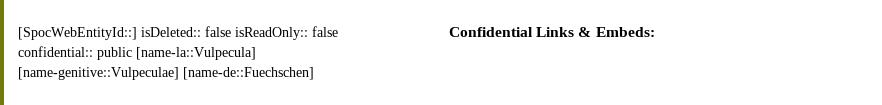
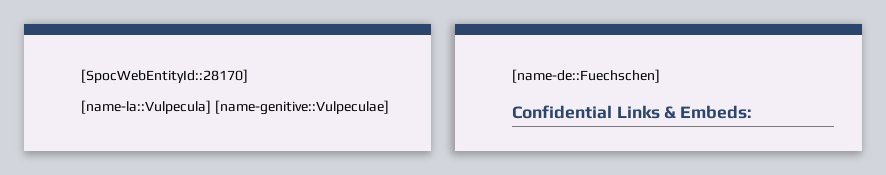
- [SpocWebEntityId::] isDeleted:: false isReadOnly:: false confidential:: public [name-la::Vulpecula] [name-genitive::Vulpeculae] [name-de::Fuechschen]
+ [SpocWebEntityId::28170]
+ [name-la::Vulpecula] [name-genitive::Vulpeculae] [name-de::Fuechschen]

